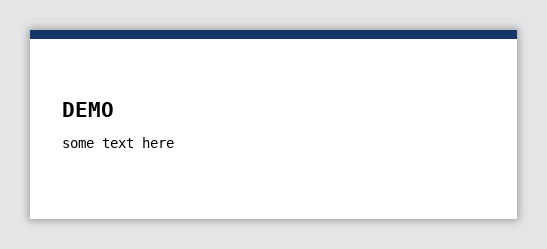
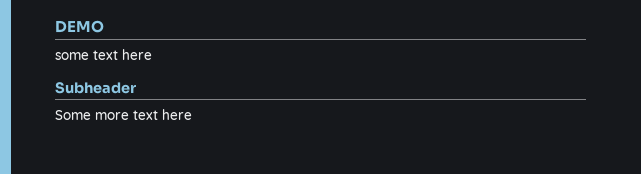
+ Subheader
+ Some more text here

